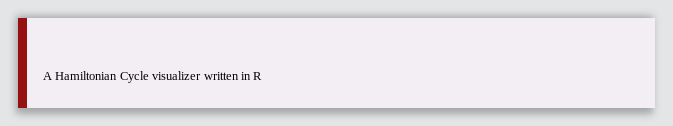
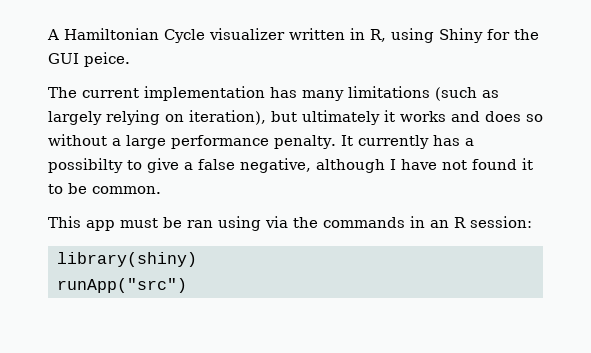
- A Hamiltonian Cycle visualizer written in R
+ A Hamiltonian Cycle visualizer written in R, using Shiny for the GUI peice.
+ The current implementation has many limitations (such as largely relying on iteration), but ultimately it works and does so without a large performance penalty. It currently has a possibilty to give a false negative, although I have not found it to be common.
+ This app must be ran using via the commands in an R session:
+ library(shiny)
+ runApp("src")

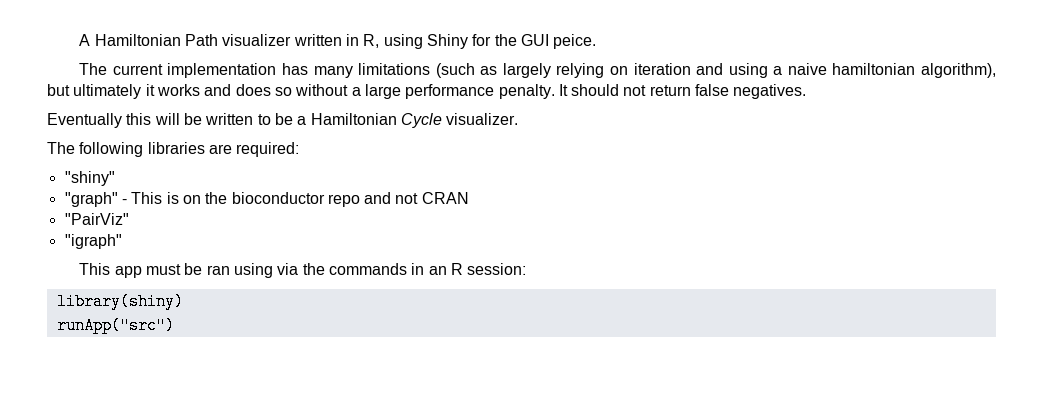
- A Hamiltonian Cycle visualizer written in R, using Shiny for the GUI peice.
+ A Hamiltonian Path visualizer written in R, using Shiny for the GUI peice.
- The current implementation has many limitations (such as largely relying on iteration), but ultimately it works and does so without a large performance penalty.
+ The current implementation has many limitations (such as largely relying on iteration and using a naive hamiltonian algorithm), but ultimately it works and does so without a large performance penalty.
- It currently has a possibilty to give a false negative, although I have not found it to be common.
+ It should not return false negatives.
+ Eventually this will be written to be a Hamiltonian Cycle visualizer.
+ The following libraries are required:
+ "shiny"
+ "graph" - This is on the bioconductor repo and not CRAN
+ "PairViz"
+ "igraph"

